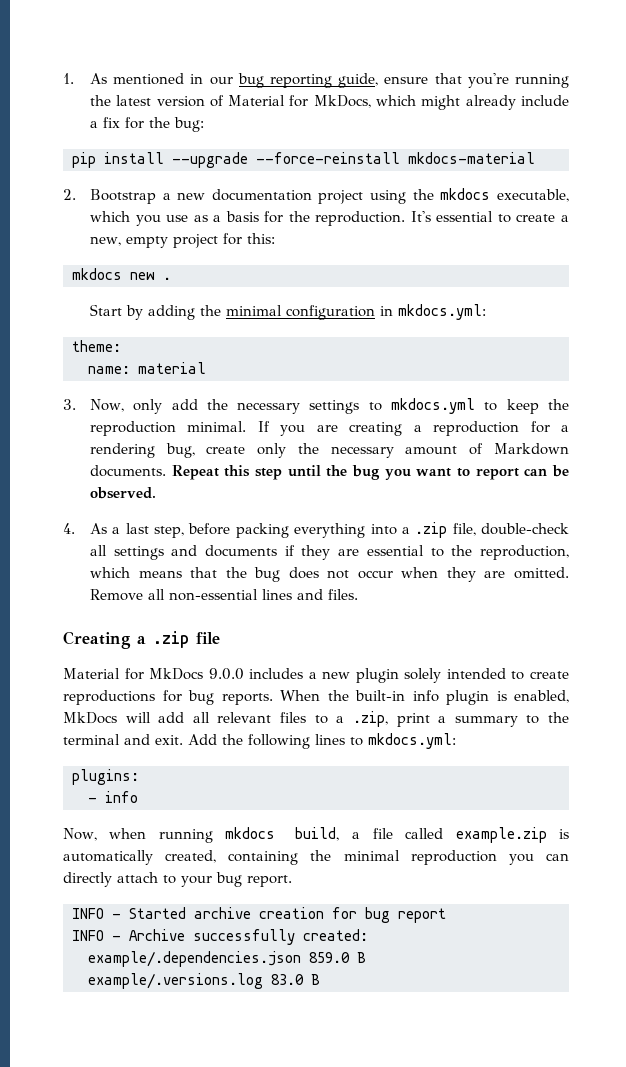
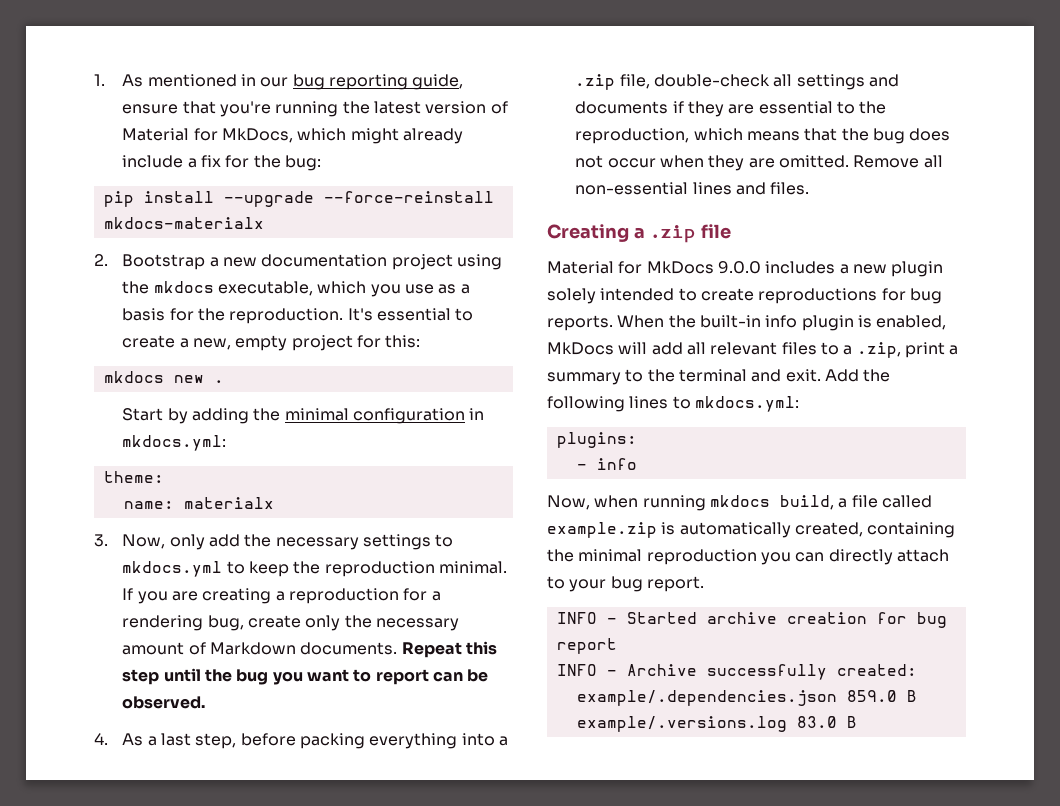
- pip install --upgrade --force-reinstall mkdocs-material
+ pip install --upgrade --force-reinstall mkdocs-materialx
- name: material
+ name: materialx

